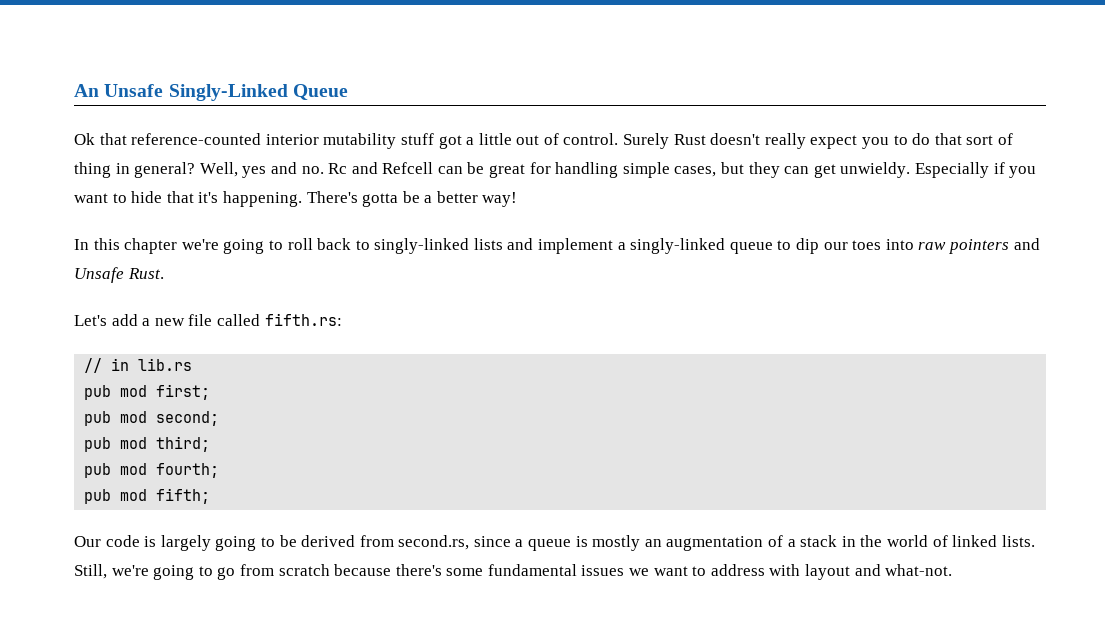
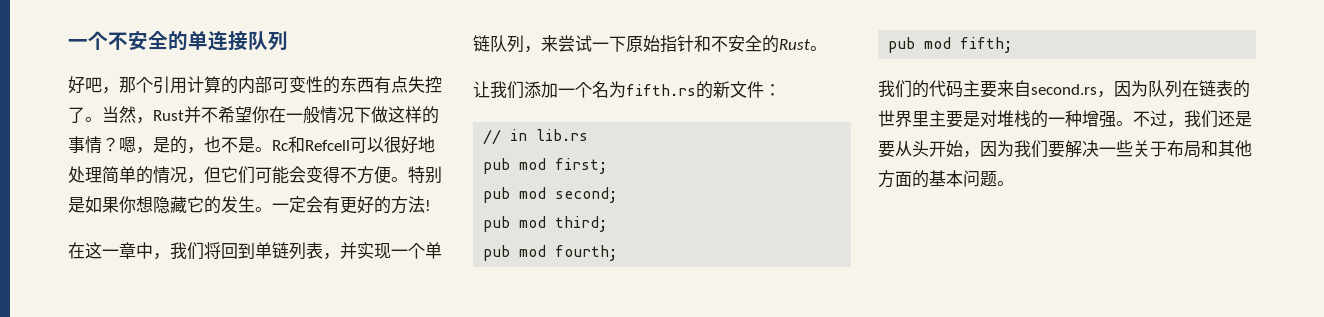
- An Unsafe Singly-Linked Queue
- Ok that reference-counted interior mutability stuff got a little out of control. Surely Rust doesn't really expect you to do that sort of thing in general? Well, yes and no. Rc and Refcell can be great for handling simple cases, but they can get unwieldy. Especially if you want to hide that it's happening. There's gotta be a better way!
- In this chapter we're going to roll back to singly-linked lists and implement a singly-linked queue to dip our toes into raw pointers and Unsafe Rust.
- Let's add a new file called fifth.rs:
+ 一个不安全的单连接队列
+ 好吧，那个引用计算的内部可变性的东西有点失控了。当然，Rust并不希望你在一般情况下做这样的事情？嗯，是的，也不是。Rc和Refcell可以很好地处理简单的情况，但它们可能会变得不方便。特别是如果你想隐藏它的发生。一定会有更好的方法!
+ 在这一章中，我们将回到单链列表，并实现一个单链队列，来尝试一下原始指针和不安全的Rust。
+ 让我们添加一个名为fifth.rs的新文件：
- Our code is largely going to be derived from second.rs, since a queue is mostly an augmentation of a stack in the world of linked lists. Still, we're going to go from scratch because there's some fundamental issues we want to address with layout and what-not.
+ 我们的代码主要来自second.rs，因为队列在链表的世界里主要是对堆栈的一种增强。不过，我们还是要从头开始，因为我们要解决一些关于布局和其他方面的基本问题。

